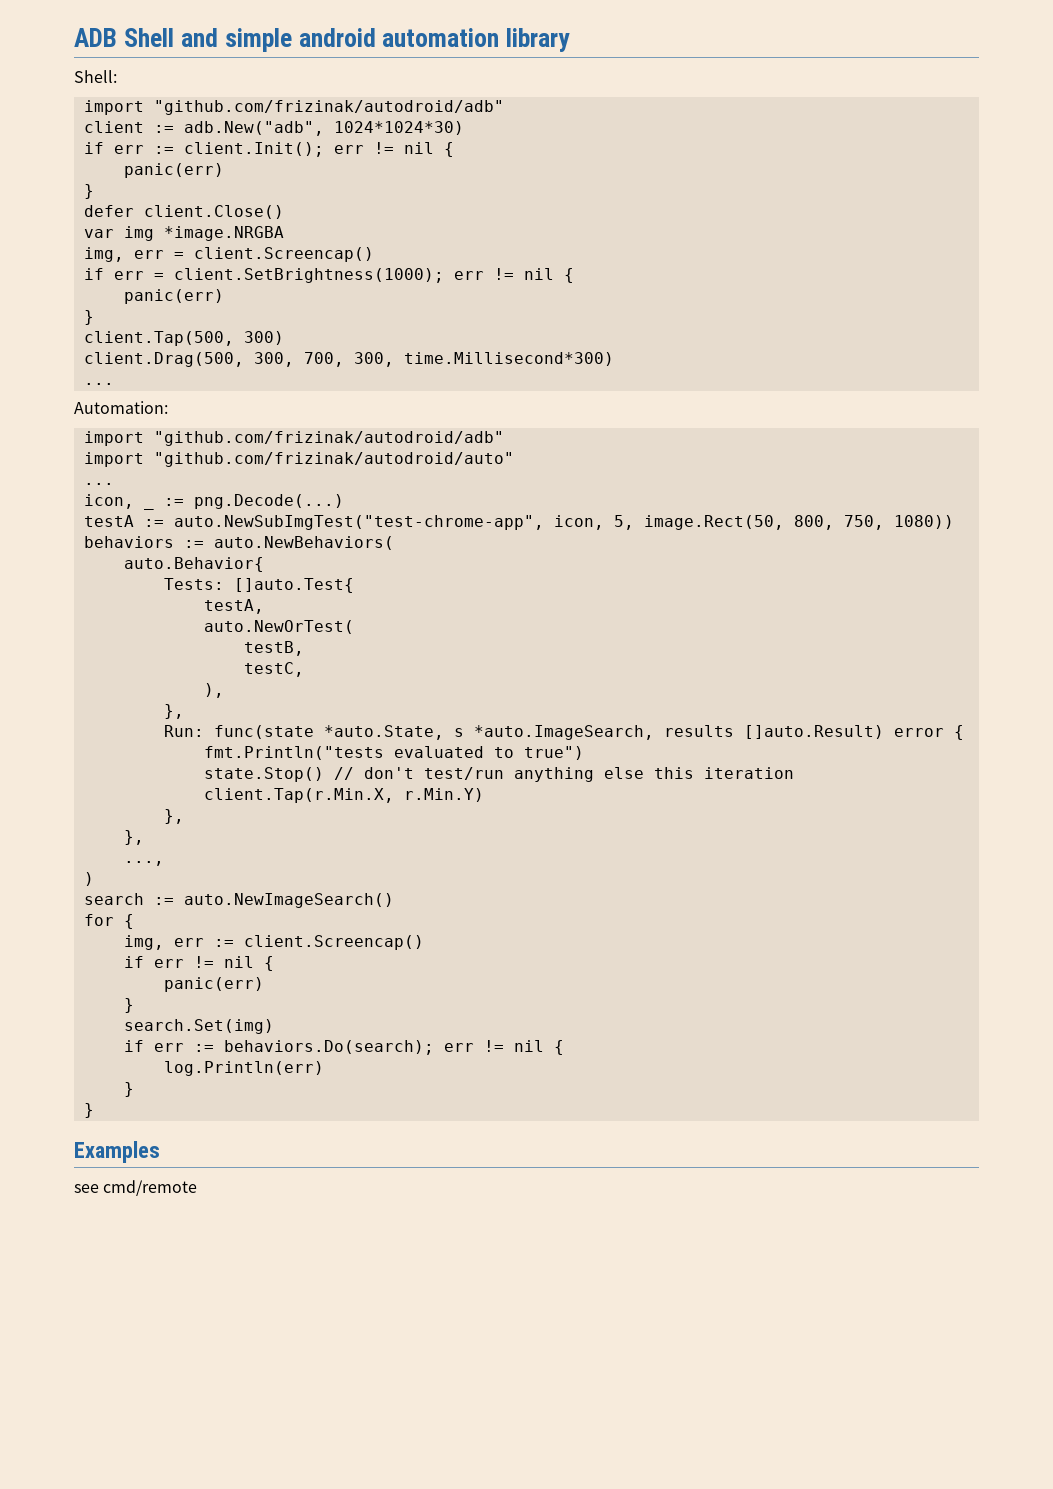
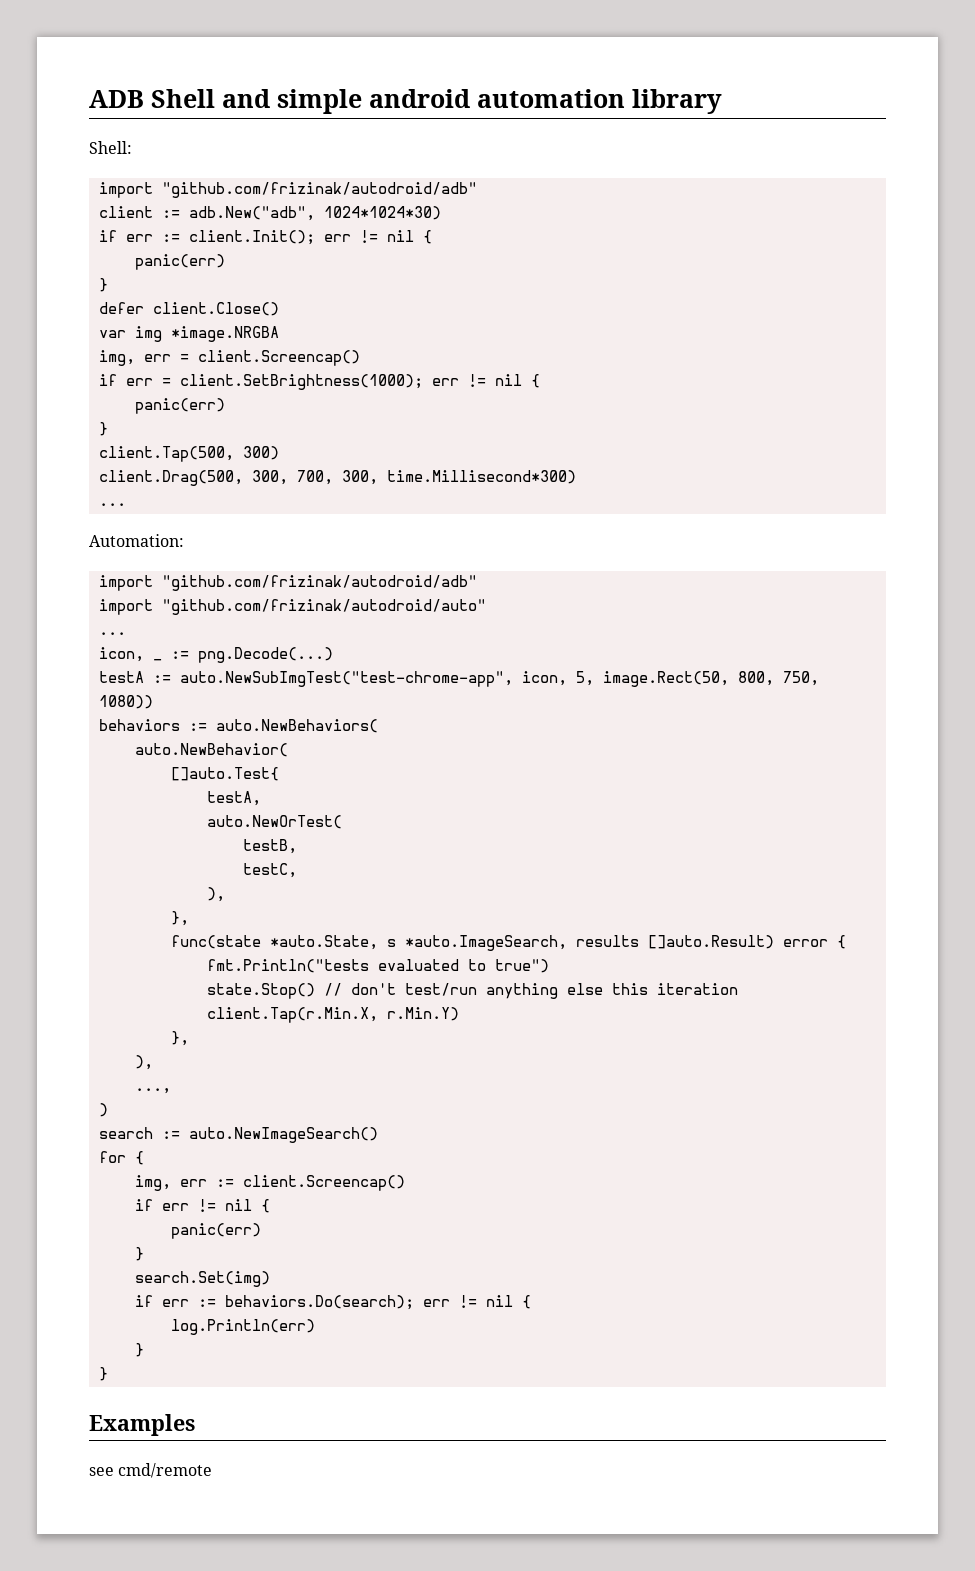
- auto.Behavior{
- Tests: []auto.Test{
+ auto.NewBehavior(
+ []auto.Test{
- Run: func(state *auto.State, s *auto.ImageSearch, results []auto.Result) error {
+ func(state *auto.State, s *auto.ImageSearch, results []auto.Result) error {
  client.Tap(r.Min.X, r.Min.Y)
  },
- },
+ ),

